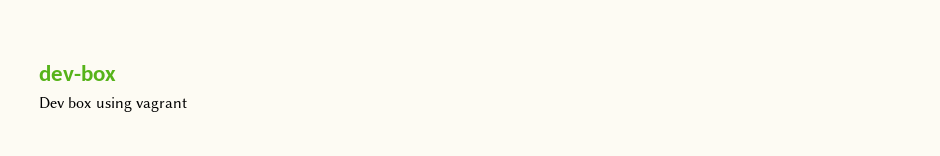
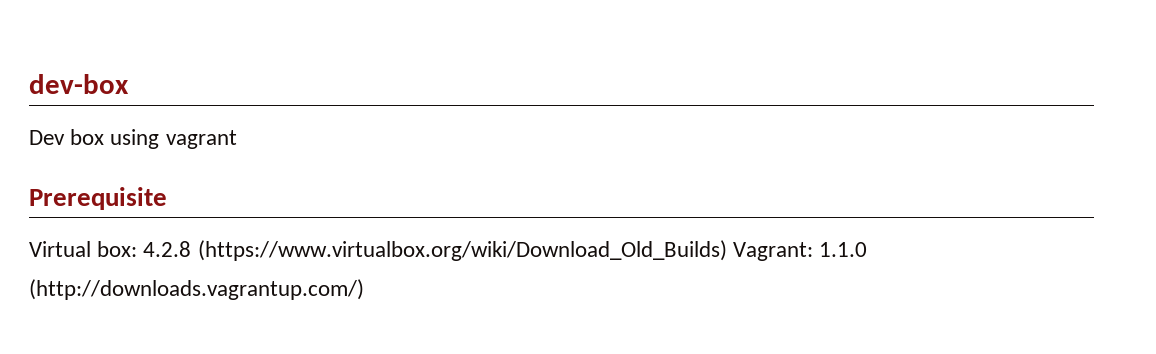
+ Prerequisite
+ Virtual box: 4.2.8 (https://www.virtualbox.org/wiki/Download_Old_Builds) Vagrant: 1.1.0 (http://downloads.vagrantup.com/)

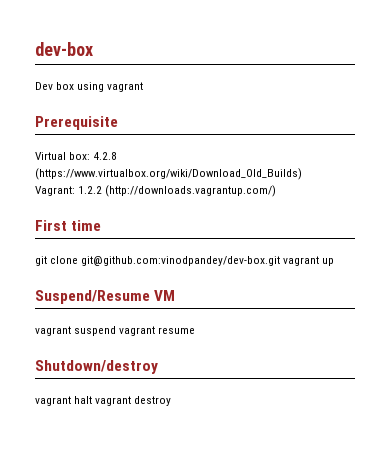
- Virtual box: 4.2.8 (https://www.virtualbox.org/wiki/Download_Old_Builds) Vagrant: 1.1.0 (http://downloads.vagrantup.com/)
+ Virtual box: 4.2.8 (https://www.virtualbox.org/wiki/Download_Old_Builds)
+ Vagrant: 1.2.2 (http://downloads.vagrantup.com/)
+ First time
+ git clone git@github.com:vinodpandey/dev-box.git vagrant up
+ Suspend/Resume VM
+ vagrant suspend vagrant resume
+ Shutdown/destroy
+ vagrant halt vagrant destroy

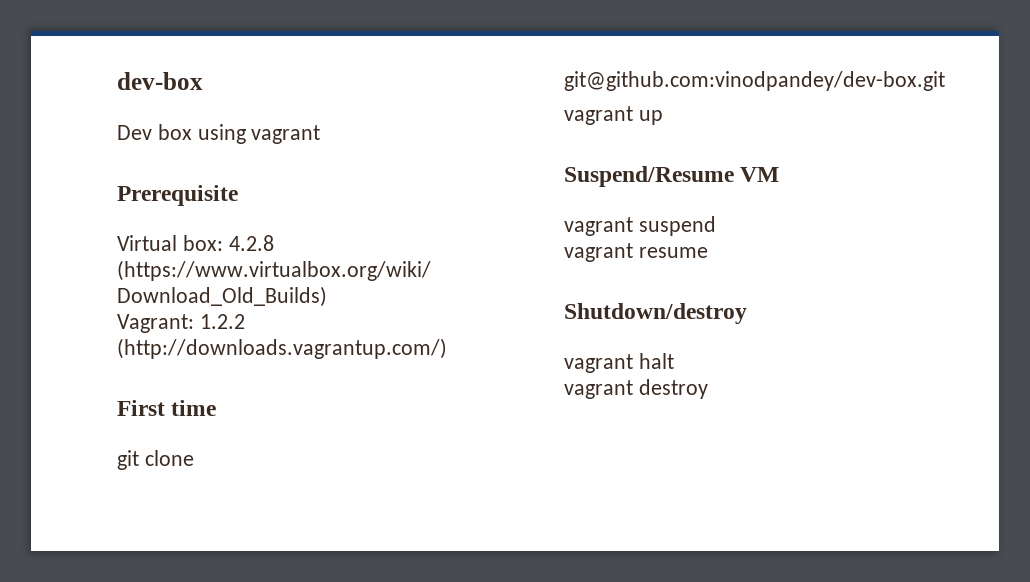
- git clone git@github.com:vinodpandey/dev-box.git vagrant up
+ git clone git@github.com:vinodpandey/dev-box.git
+ vagrant up
- vagrant suspend vagrant resume
+ vagrant suspend
+ vagrant resume
- vagrant halt vagrant destroy
+ vagrant halt
+ vagrant destroy

